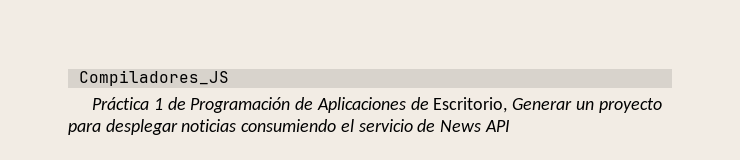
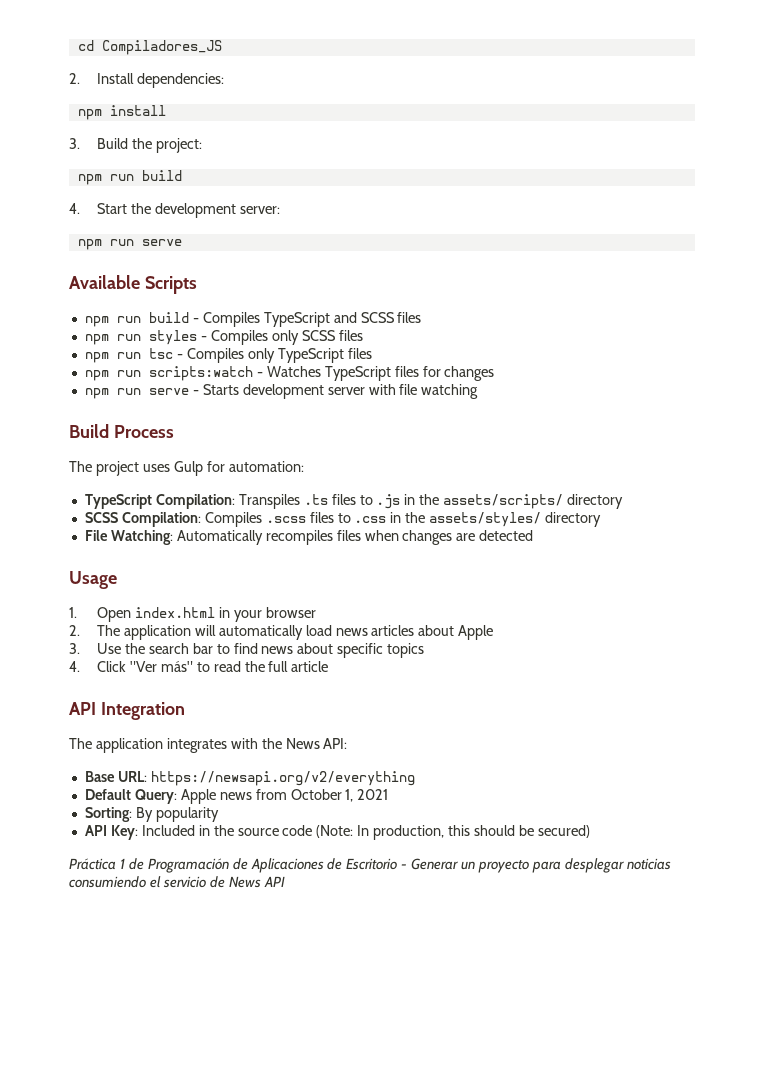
- Compiladores_JS
+ cd Compiladores_JS
+ 2. Install dependencies:
+ npm install
+ 3. Build the project:
+ npm run build
+ 4. Start the development server:
+ npm run serve
+ Available Scripts
+ npm run build - Compiles TypeScript and SCSS files
+ npm run styles - Compiles only SCSS files
+ npm run tsc - Compiles only TypeScript files
+ npm run scripts:watch - Watches TypeScript files for changes
+ npm run serve - Starts development server with file watching
+ Build Process
+ The project uses Gulp for automation:
+ TypeScript Compilation: Transpiles .ts files to .js in the assets/scripts/ directory
+ SCSS Compilation: Compiles .scss files to .css in the assets/styles/ directory
+ File Watching: Automatically recompiles files when changes are detected
+ Usage
+ 1. Open index.html in your browser
+ 2. The application will automatically load news articles about Apple
+ 3. Use the search bar to find news about specific topics
+ 4. Click "Ver más" to read the full article
+ API Integration
+ The application integrates with the News API:
+ Base URL: https://newsapi.org/v2/everything
+ Default Query: Apple news from October 1, 2021
+ Sorting: By popularity
+ API Key: Included in the source code (Note: In production, this should be secured)
- Práctica 1 de Programación de Aplicaciones de Escritorio, Generar un proyecto para desplegar noticias consumiendo el servicio de News API
+ Práctica 1 de Programación de Aplicaciones de Escritorio - Generar un proyecto para desplegar noticias consumiendo el servicio de News API

